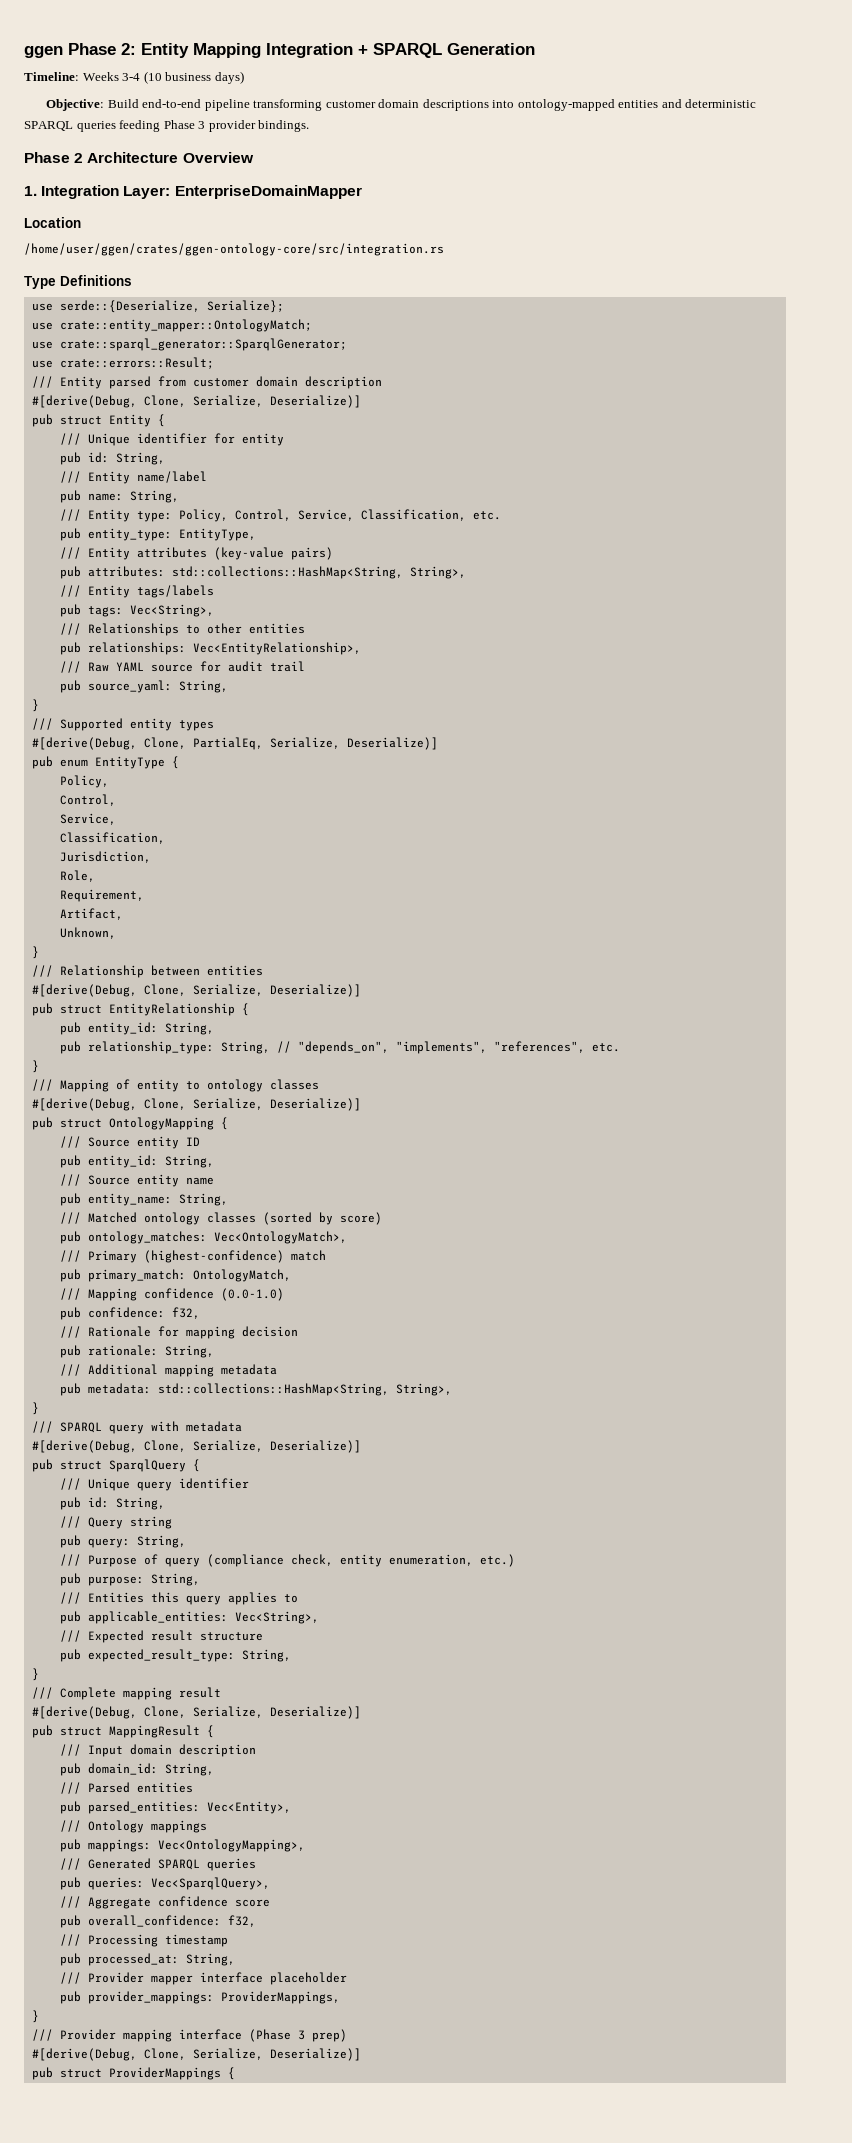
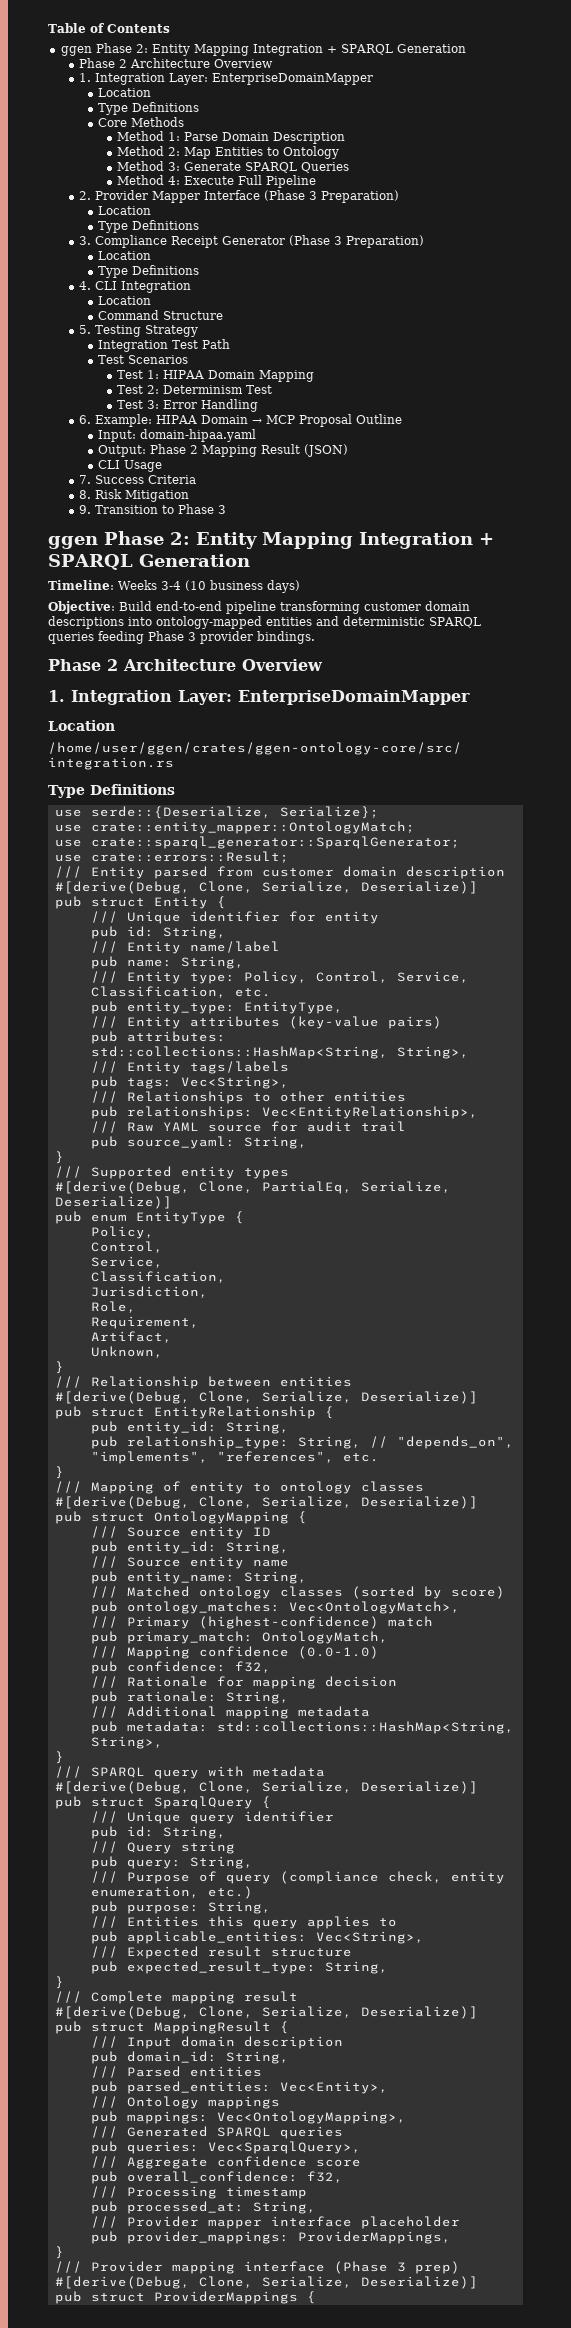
+ Table of Contents
+ ggen Phase 2: Entity Mapping Integration + SPARQL Generation
+ Phase 2 Architecture Overview
+ 1. Integration Layer: EnterpriseDomainMapper
+ Location
+ Type Definitions
+ Core Methods
+ Method 1: Parse Domain Description
+ Method 2: Map Entities to Ontology
+ Method 3: Generate SPARQL Queries
+ Method 4: Execute Full Pipeline
+ 2. Provider Mapper Interface (Phase 3 Preparation)
+ Location
+ Type Definitions
+ 3. Compliance Receipt Generator (Phase 3 Preparation)
+ Location
+ Type Definitions
+ 4. CLI Integration
+ Location
+ Command Structure
+ 5. Testing Strategy
+ Integration Test Path
+ Test Scenarios
+ Test 1: HIPAA Domain Mapping
+ Test 2: Determinism Test
+ Test 3: Error Handling
+ 6. Example: HIPAA Domain → MCP Proposal Outline
+ Input: domain-hipaa.yaml
+ Output: Phase 2 Mapping Result (JSON)
+ CLI Usage
+ 7. Success Criteria
+ 8. Risk Mitigation
+ 9. Transition to Phase 3

